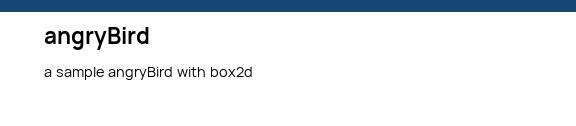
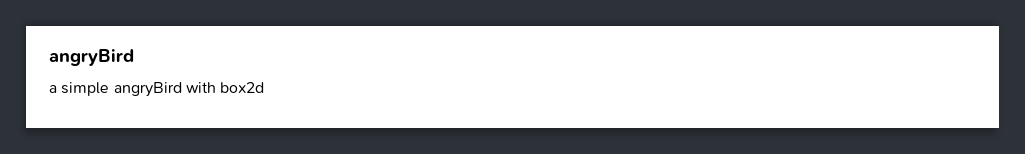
- a sample angryBird with box2d
+ a simple angryBird with box2d

